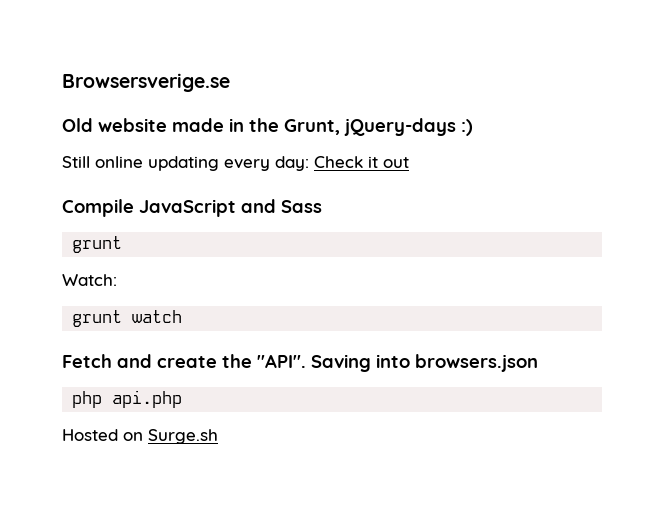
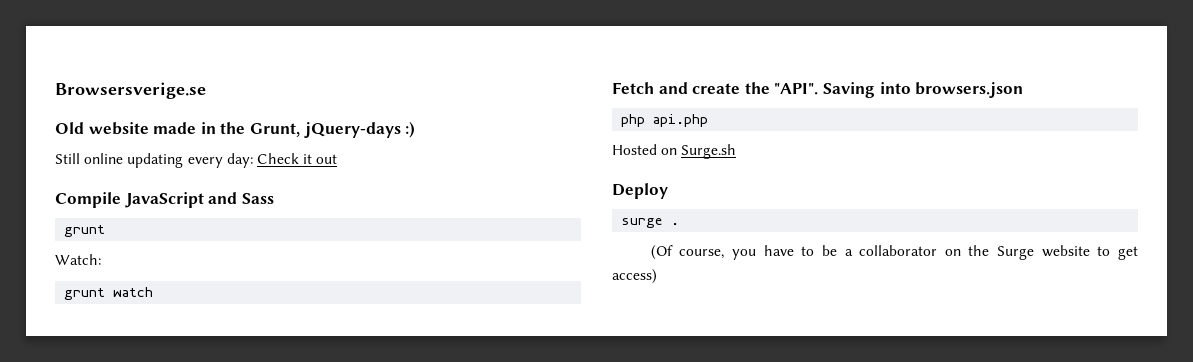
+ Deploy
+ surge .
+ (Of course, you have to be a collaborator on the Surge website to get access)

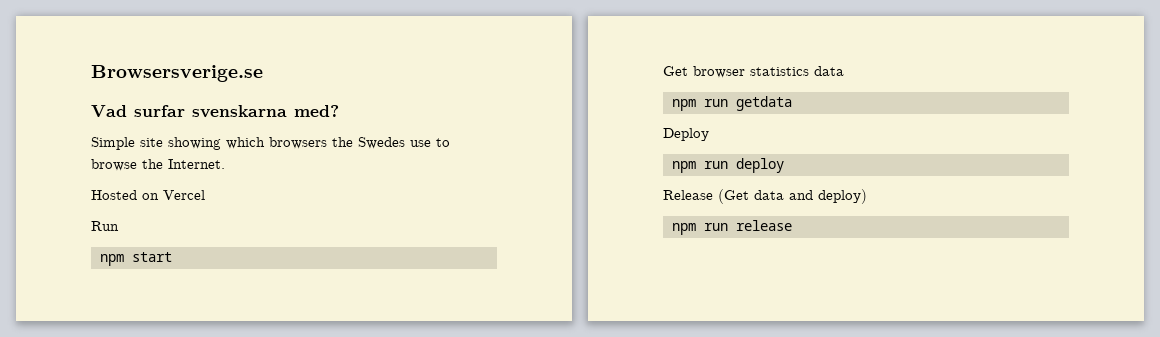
- Old website made in the Grunt, jQuery-days :)
- Still online updating every day: Check it out
- Compile JavaScript and Sass
- grunt
- Watch:
- grunt watch
- Fetch and create the "API". Saving into browsers.json
- php api.php
- Hosted on Surge.sh
+ Vad surfar svenskarna med?
+ Simple site showing which browsers the Swedes use to browse the Internet.
+ Hosted on Vercel
+ Run
+ npm start
+ Get browser statistics data
+ npm run getdata
  Deploy
- surge .
- (Of course, you have to be a collaborator on the Surge website to get access)
+ npm run deploy
+ Release (Get data and deploy)
+ npm run release

